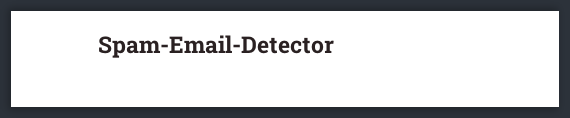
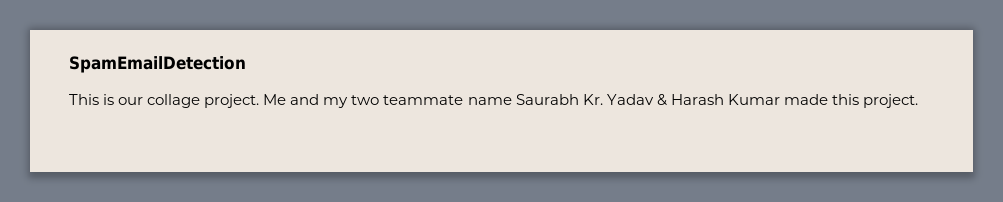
- Spam-Email-Detector
+ SpamEmailDetection
+ This is our collage project. Me and my two teammate name Saurabh Kr. Yadav & Harash Kumar made this project.

